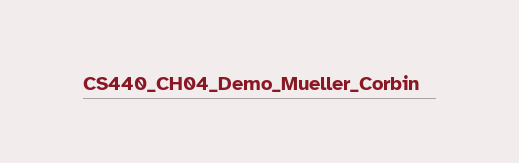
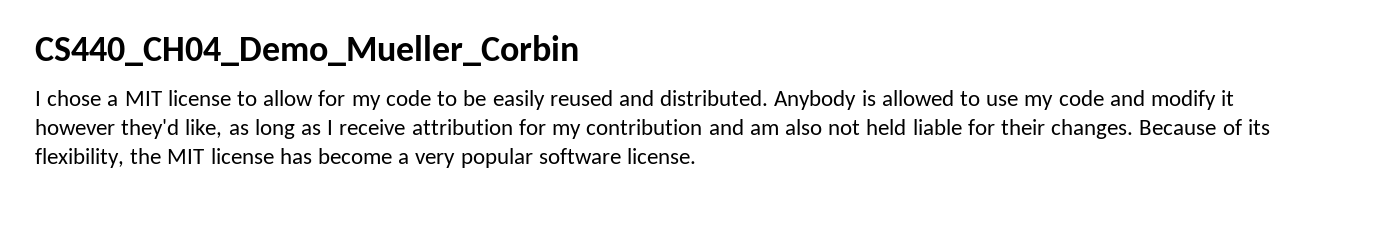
+ I chose a MIT license to allow for my code to be easily reused and distributed. Anybody is allowed to use my code and modify it however they'd like, as long as I receive attribution for my contribution and am also not held liable for their changes. Because of its flexibility, the MIT license has become a very popular software license.

